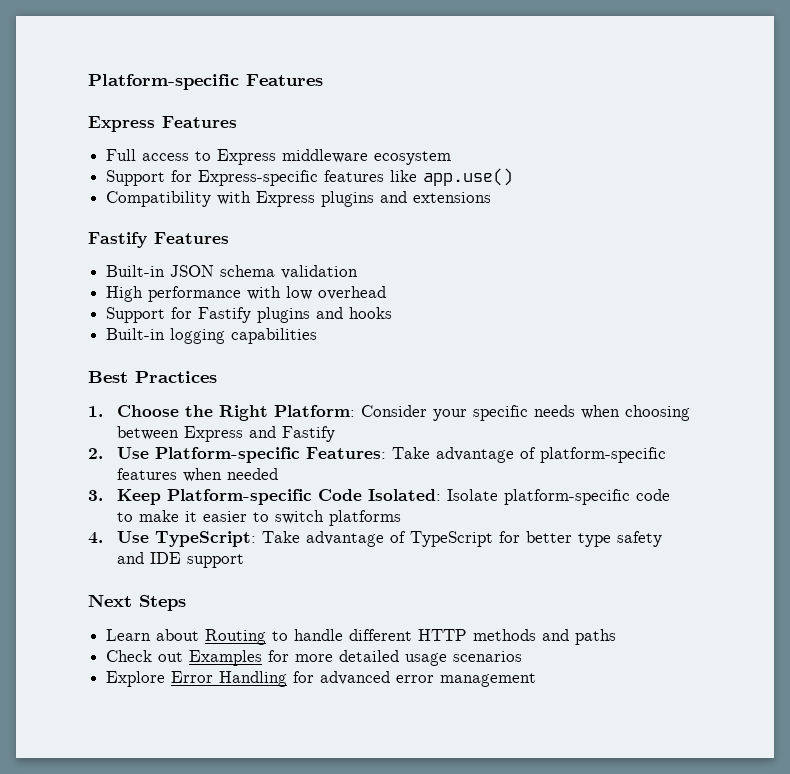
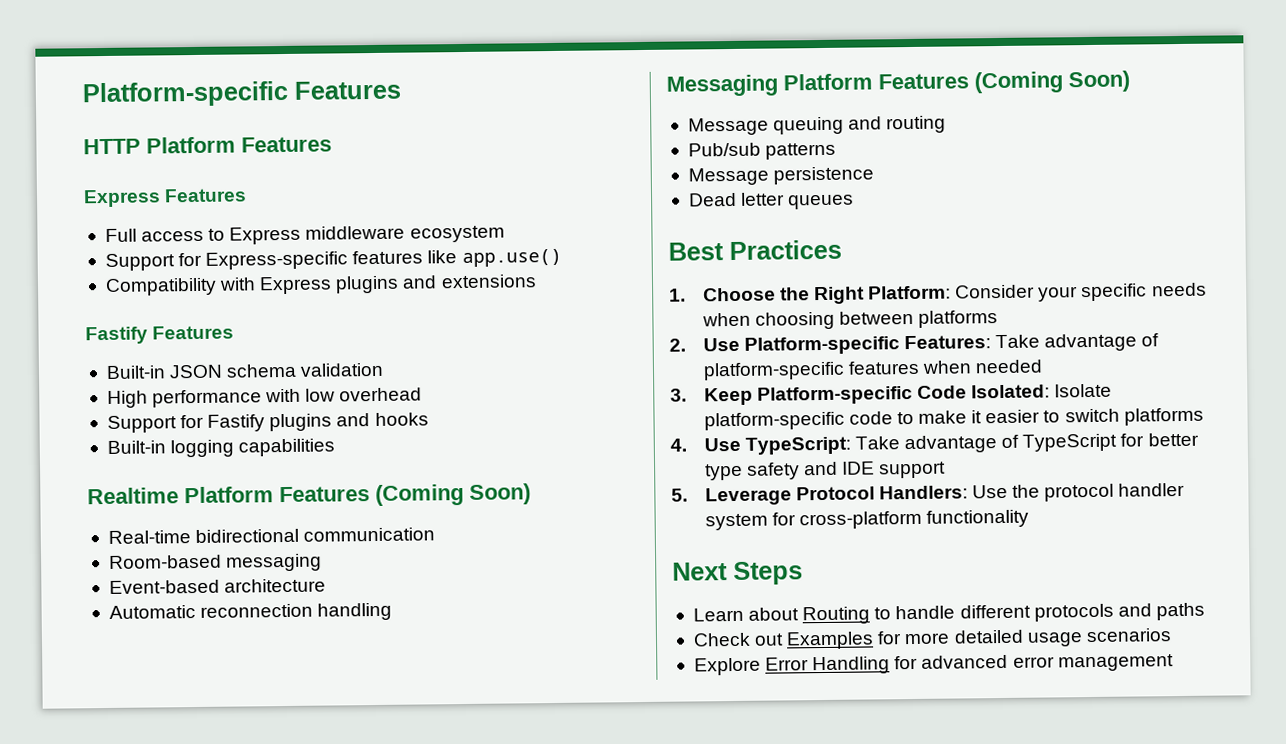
+ HTTP Platform Features
+ Realtime Platform Features (Coming Soon)
+ Real-time bidirectional communication
+ Room-based messaging
+ Event-based architecture
+ Automatic reconnection handling
+ Messaging Platform Features (Coming Soon)
+ Message queuing and routing
+ Pub/sub patterns
+ Message persistence
+ Dead letter queues
- 1. Choose the Right Platform: Consider your specific needs when choosing between Express and Fastify
+ 1. Choose the Right Platform: Consider your specific needs when choosing between platforms
+ 5. Leverage Protocol Handlers: Use the protocol handler system for cross-platform functionality
- Learn about Routing to handle different HTTP methods and paths
+ Learn about Routing to handle different protocols and paths

